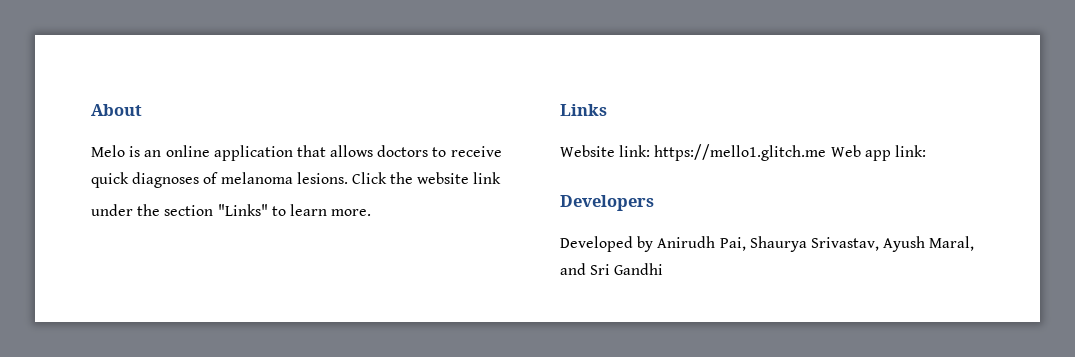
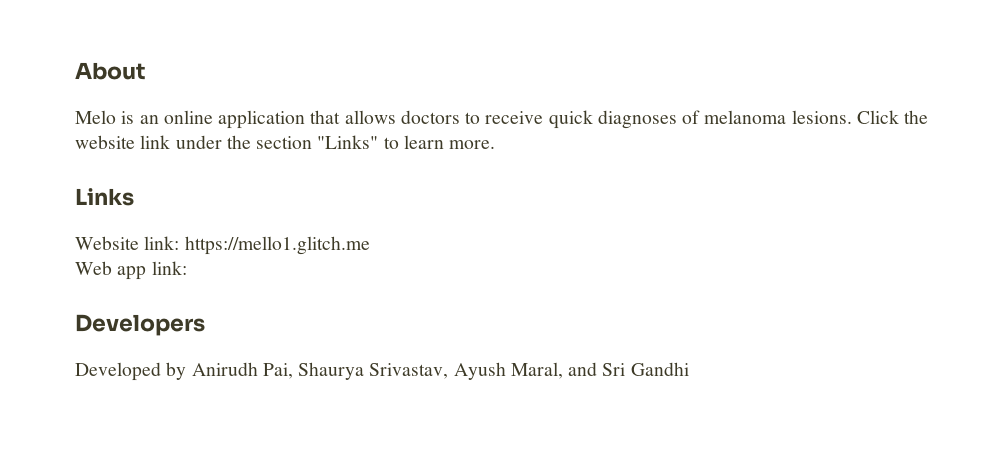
- Click the website link
- under the section "Links" to learn more.
+ Click the website link under the section "Links" to learn more.
- Website link: https://mello1.glitch.me Web app link:
+ Website link: https://mello1.glitch.me
+ Web app link:

